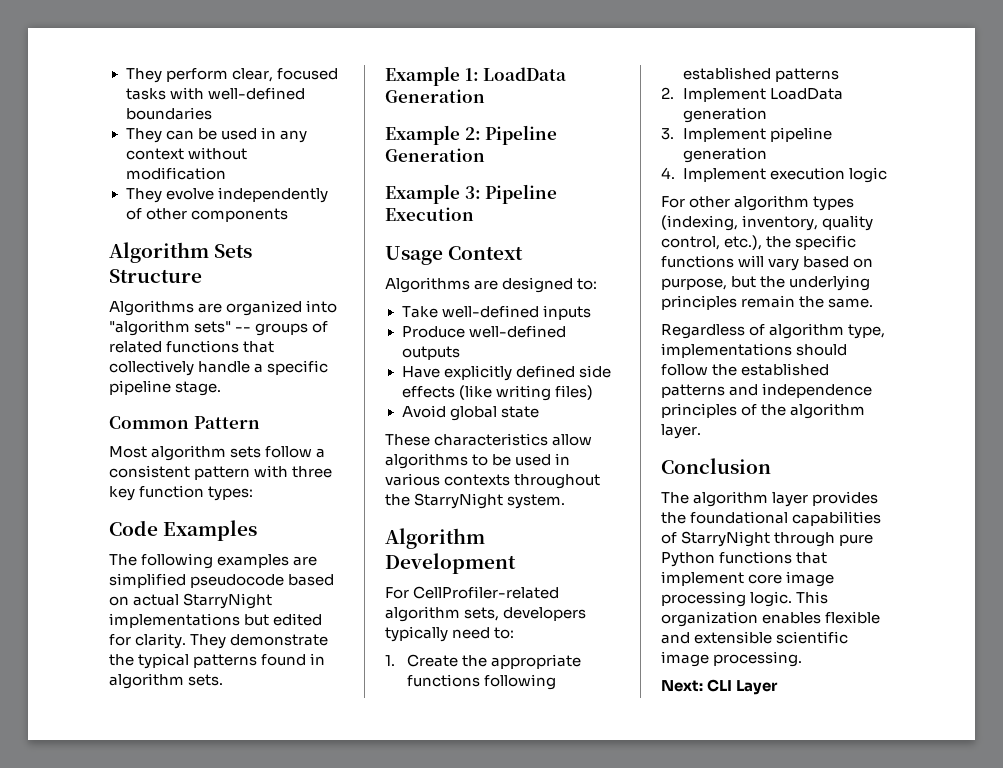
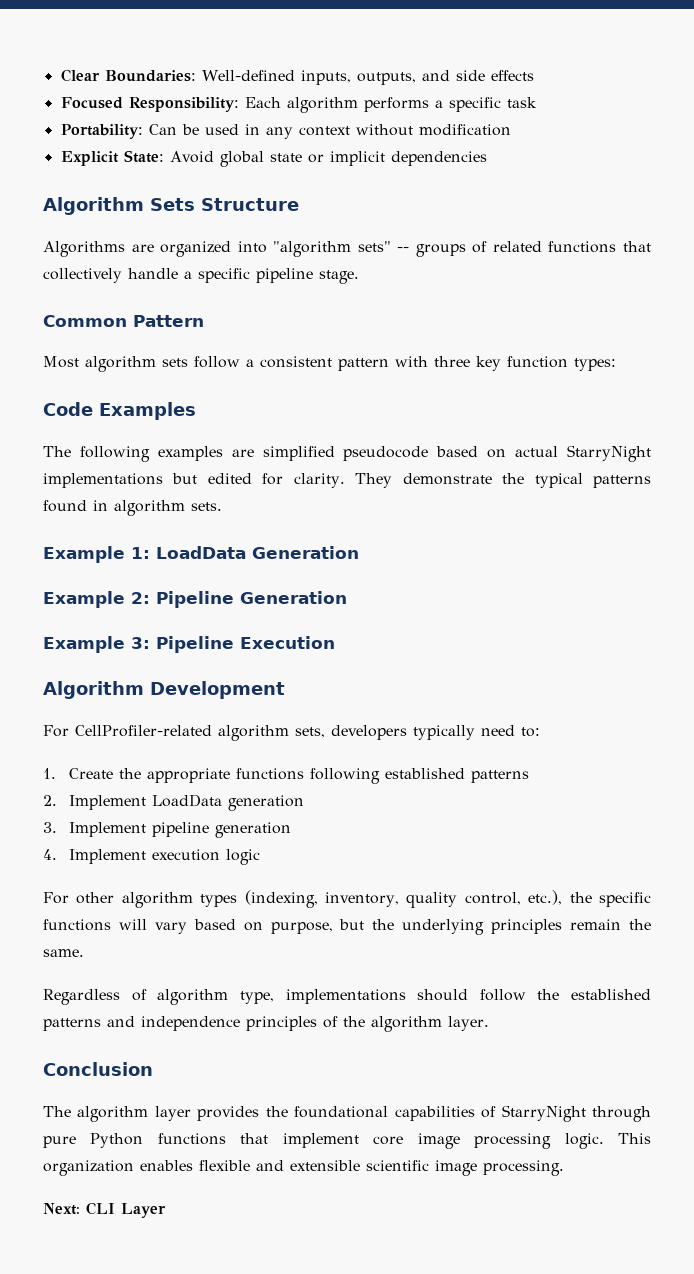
- They perform clear, focused tasks with well-defined boundaries
- They can be used in any context without modification
+ Clear Boundaries: Well-defined inputs, outputs, and side effects
+ Focused Responsibility: Each algorithm performs a specific task
+ Portability: Can be used in any context without modification
- They evolve independently of other components
+ Explicit State: Avoid global state or implicit dependencies
- Usage Context
- Algorithms are designed to:
- Take well-defined inputs
- Produce well-defined outputs
- Have explicitly defined side effects (like writing files)
- Avoid global state
- These characteristics allow algorithms to be used in various contexts throughout the StarryNight system.

